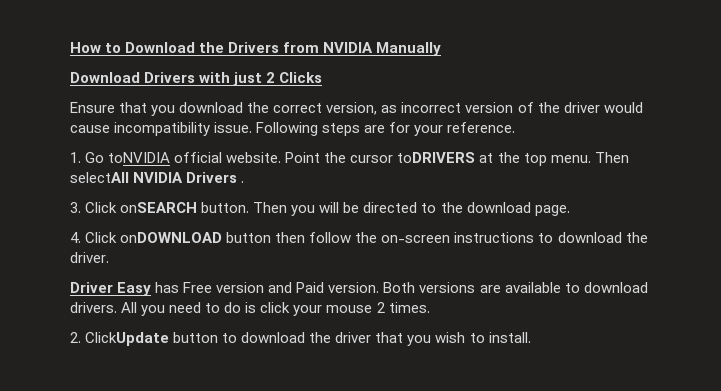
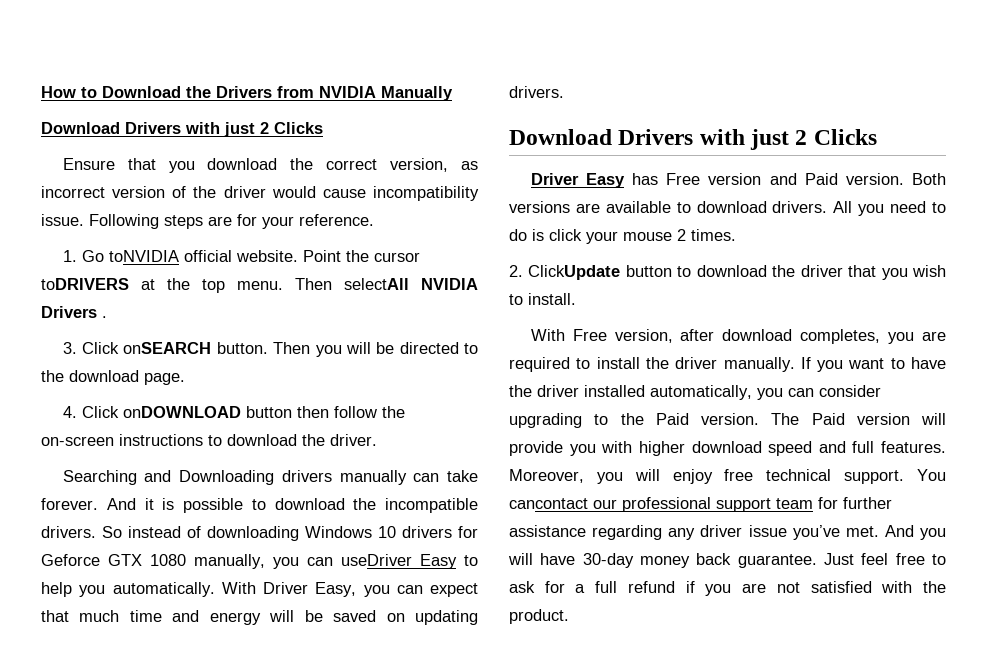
+ Searching and Downloading drivers manually can take forever. And it is possible to download the incompatible drivers. So instead of downloading Windows 10 drivers for Geforce GTX 1080 manually, you can useDriver Easy to help you automatically. With Driver Easy, you can expect that much time and energy will be saved on updating drivers.
+ Download Drivers with just 2 Clicks
+ With Free version, after download completes, you are required to install the driver manually. If you want to have the driver installed automatically, you can consider upgrading to the Paid version. The Paid version will provide you with higher download speed and full features. Moreover, you will enjoy free technical support. You cancontact our professional support team for further assistance regarding any driver issue you’ve met. And you will have 30-day money back guarantee. Just feel free to ask for a full refund if you are not satisfied with the product.

